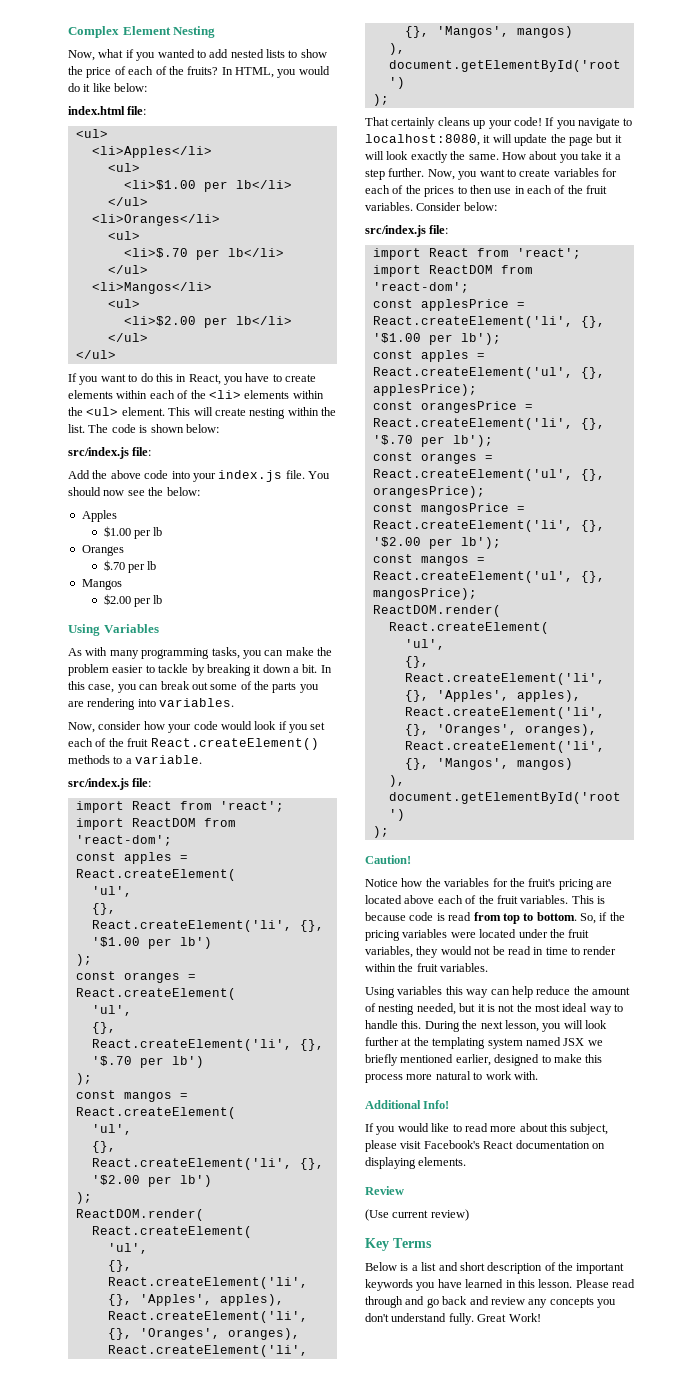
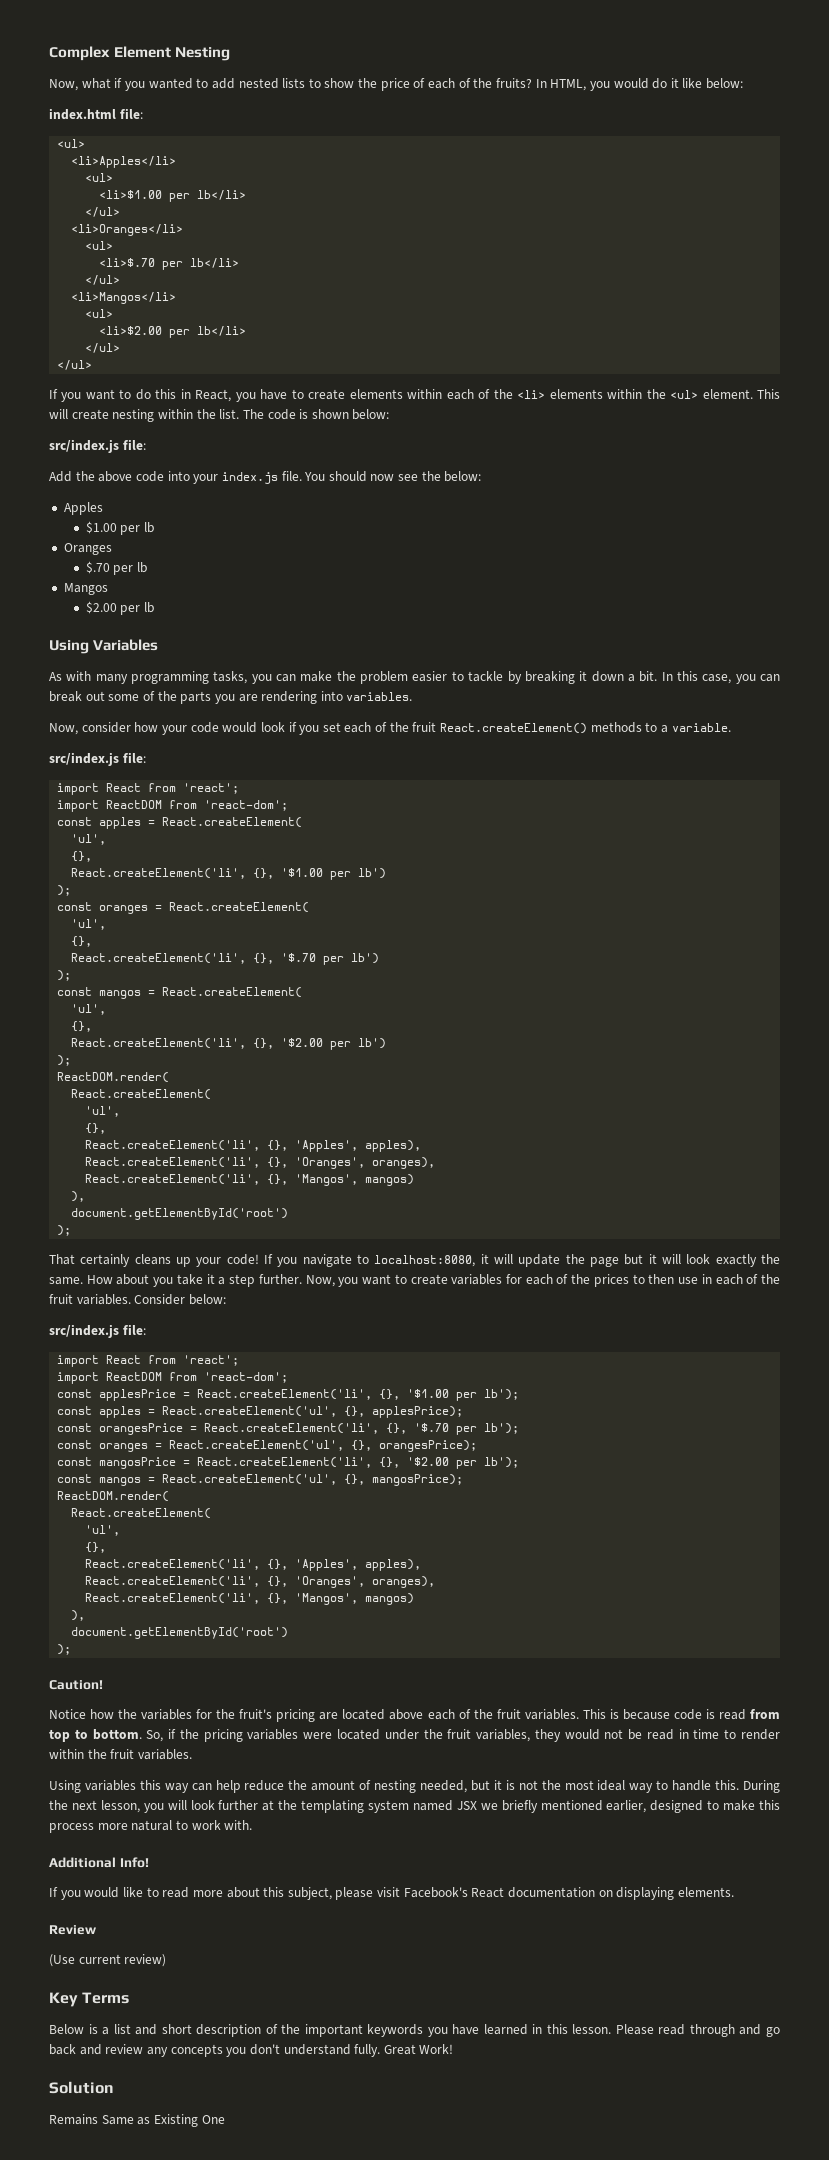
+ Solution
+ Remains Same as Existing One

